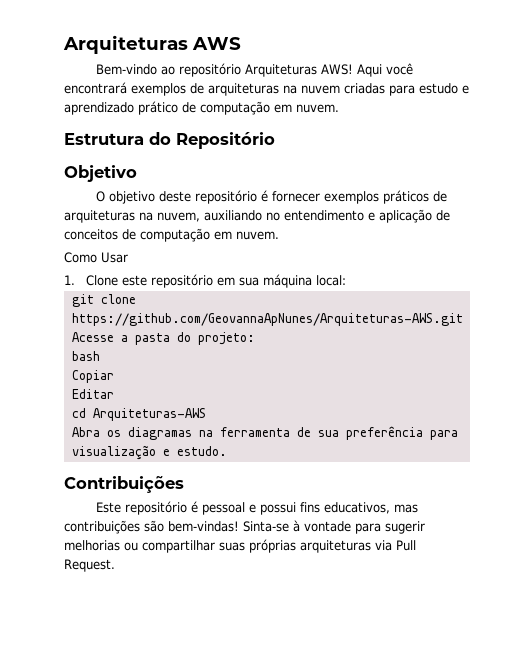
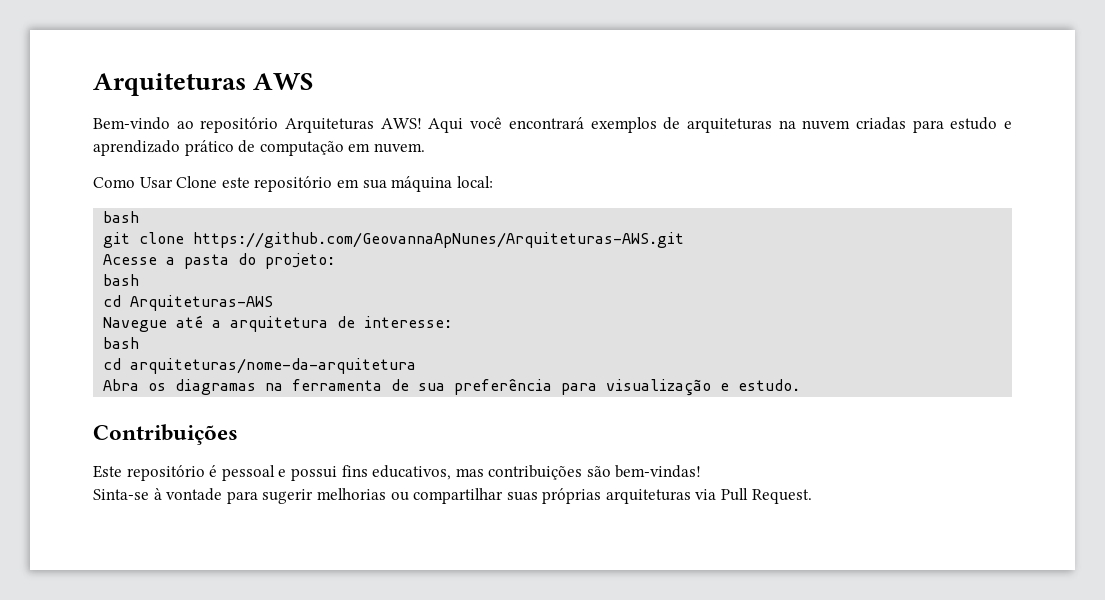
- Estrutura do Repositório
- Objetivo
- O objetivo deste repositório é fornecer exemplos práticos de arquiteturas na nuvem, auxiliando no entendimento e aplicação de conceitos de computação em nuvem.
- Como Usar
- 1. Clone este repositório em sua máquina local:
+ Como Usar Clone este repositório em sua máquina local:
+ bash
- Copiar
- Editar
  cd Arquiteturas-AWS
+ Navegue até a arquitetura de interesse:
+ bash
+ cd arquiteturas/nome-da-arquitetura
- Este repositório é pessoal e possui fins educativos, mas contribuições são bem-vindas! Sinta-se à vontade para sugerir melhorias ou compartilhar suas próprias arquiteturas via Pull Request.
+ Este repositório é pessoal e possui fins educativos, mas contribuições são bem-vindas!
+ Sinta-se à vontade para sugerir melhorias ou compartilhar suas próprias arquiteturas via Pull Request.

